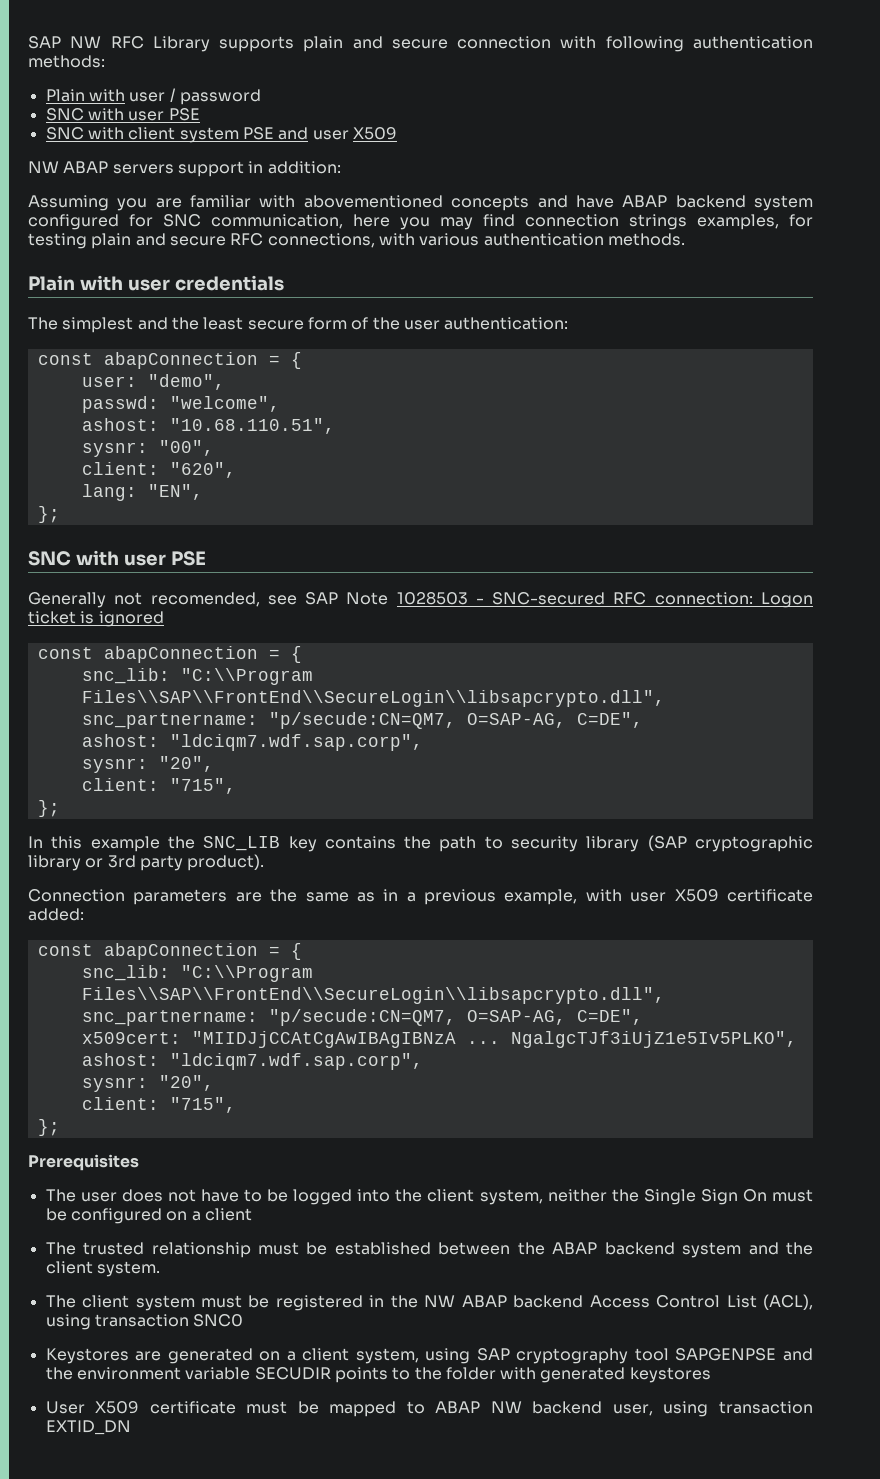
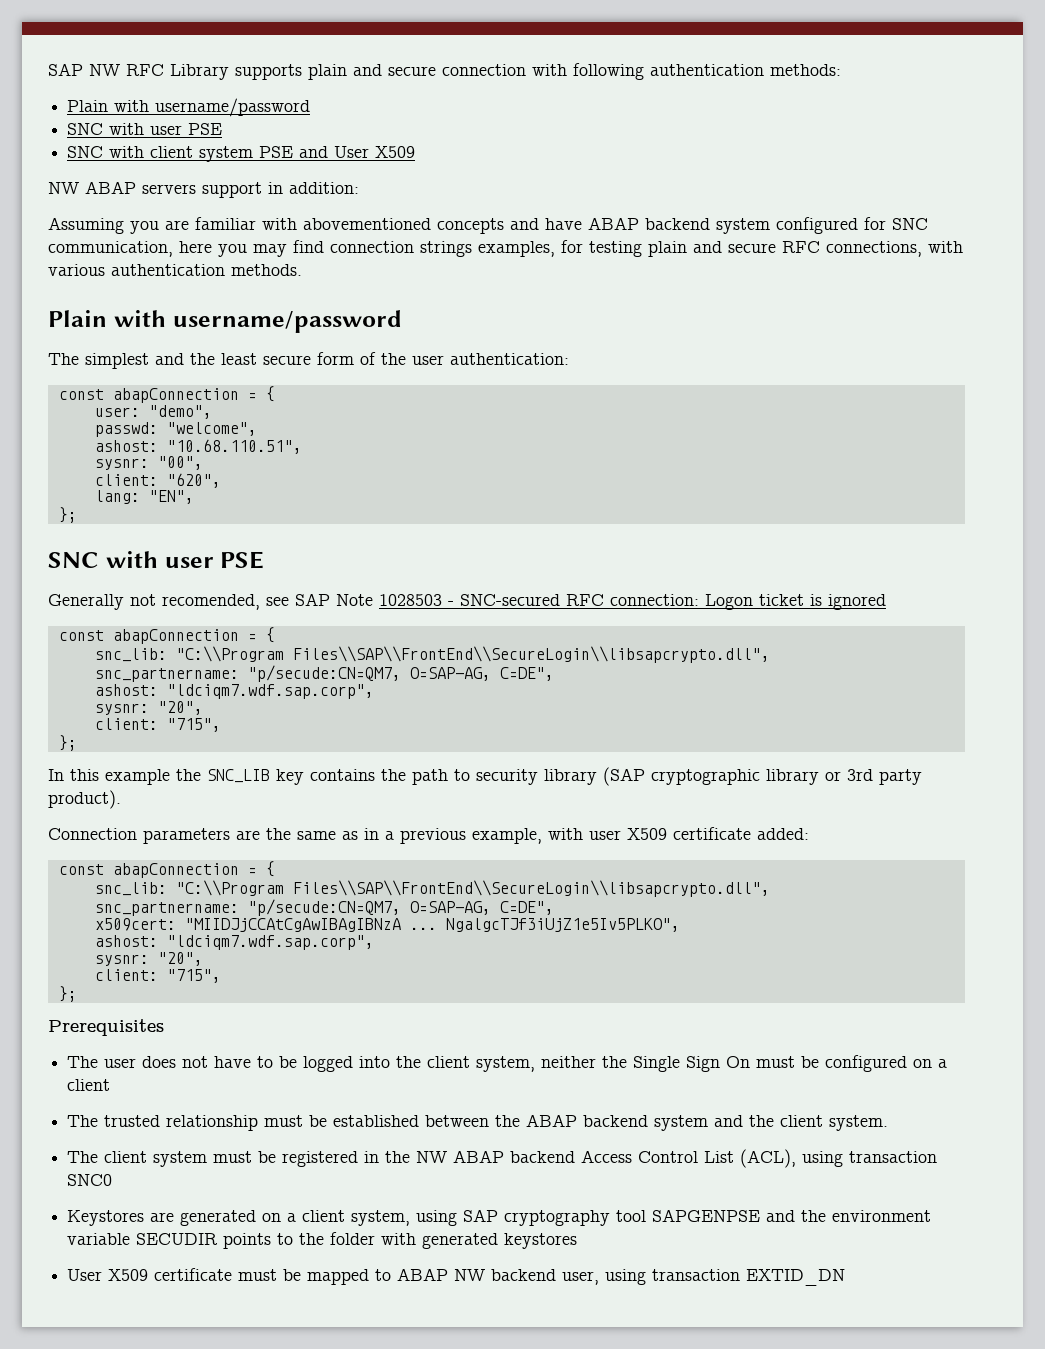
  SAP NW RFC Library supports plain and secure connection with following authentication methods:
- Plain with user / password
+ Plain with username/password
- SNC with client system PSE and user X509
+ SNC with client system PSE and User X509
  Assuming you are familiar with abovementioned concepts and have ABAP backend system configured for SNC communication, here you may find connection strings examples, for testing plain and secure RFC connections, with various authentication methods.
- Plain with user credentials
+ Plain with username/password

